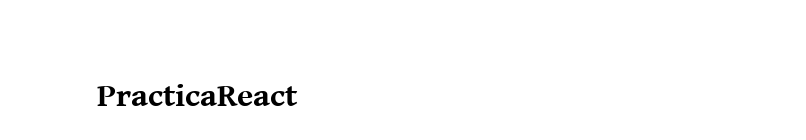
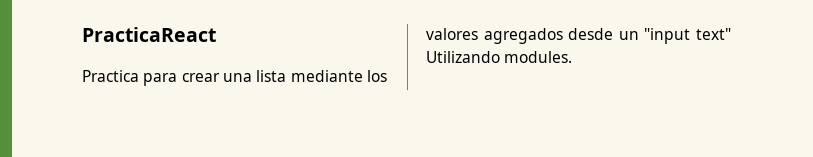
+ Practica para crear una lista mediante los valores agregados desde un "input text" Utilizando modules.

